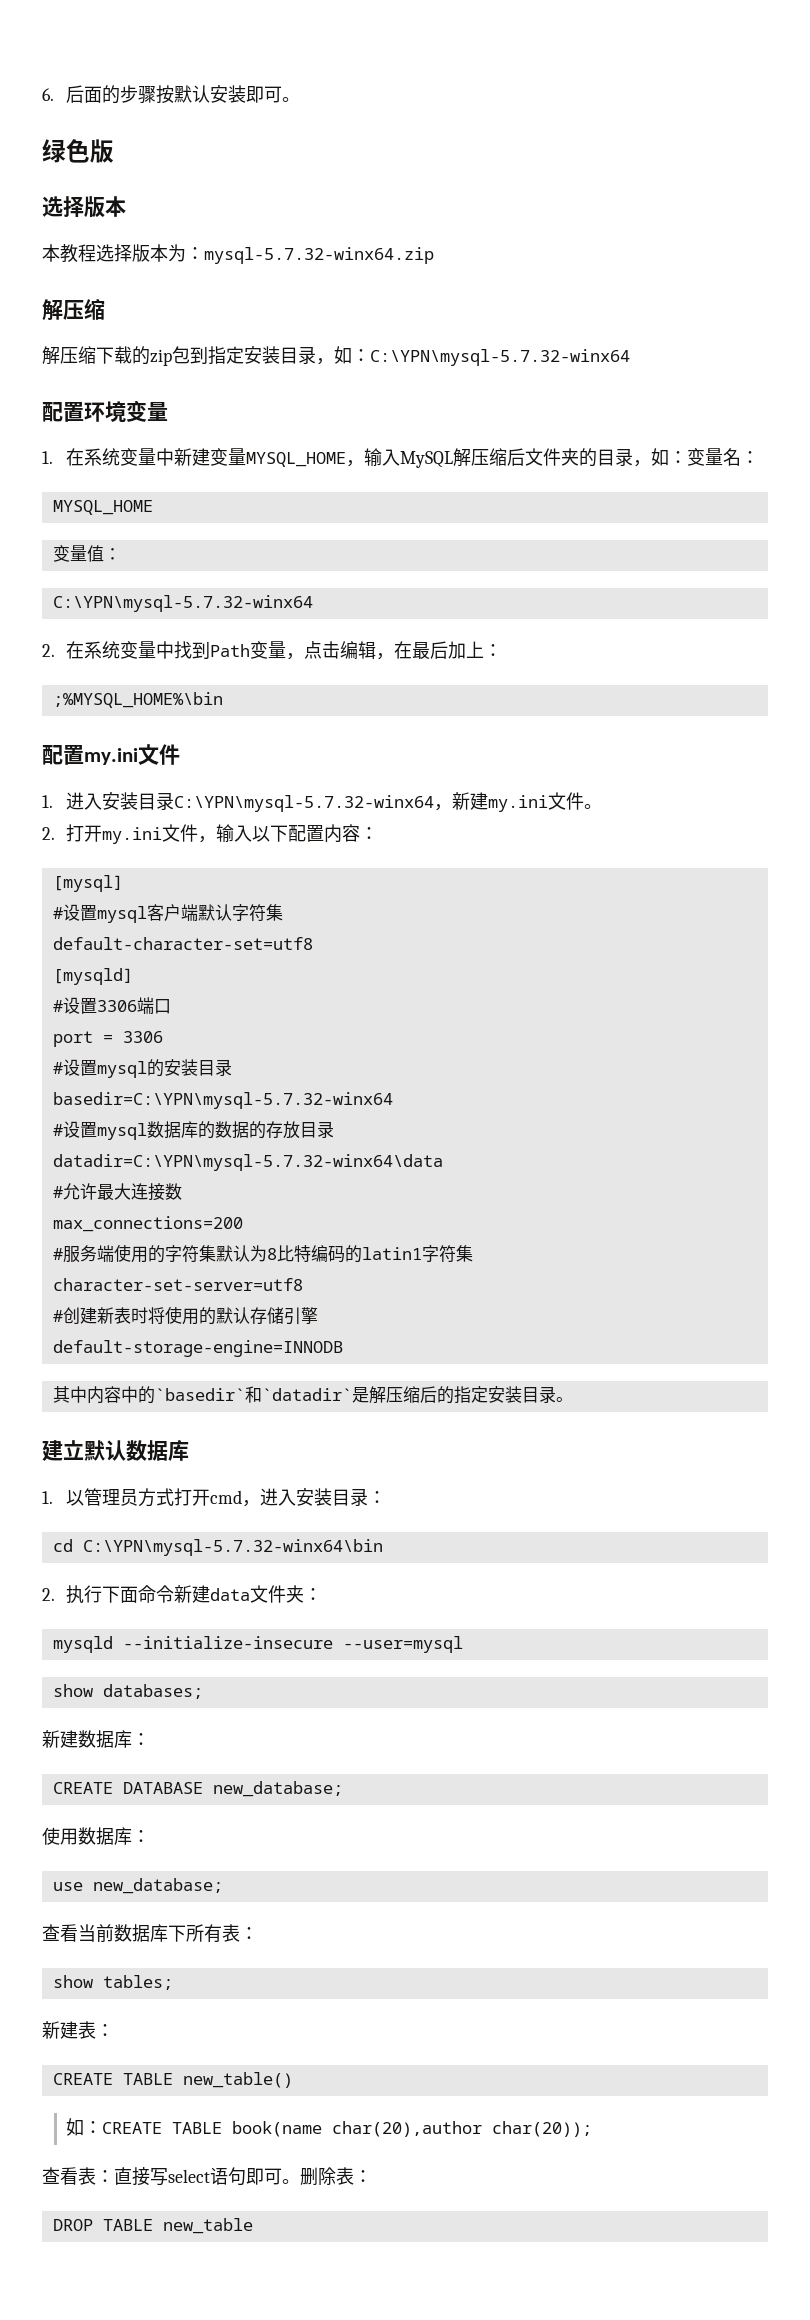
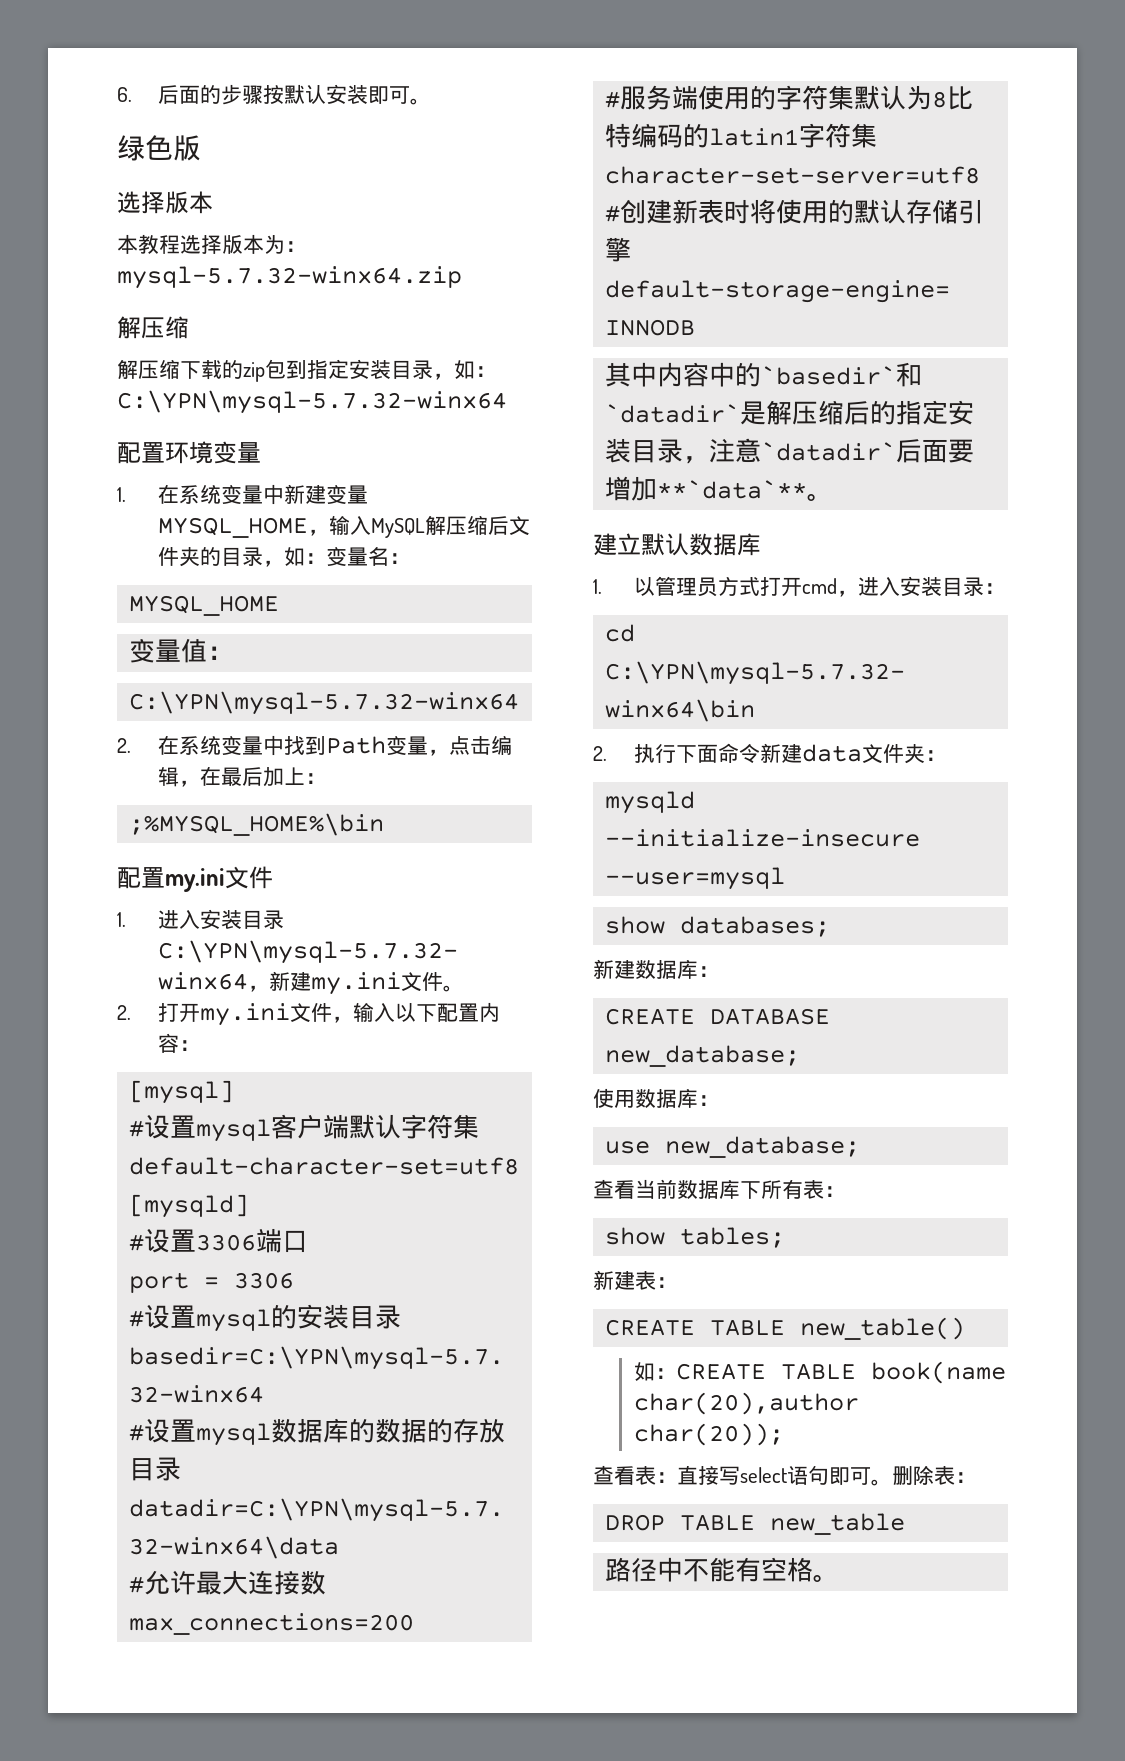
- 其中内容中的`basedir`和`datadir`是解压缩后的指定安装目录。
+ 其中内容中的`basedir`和`datadir`是解压缩后的指定安装目录，注意`datadir`后面要增加**`data`**。
+ 路径中不能有空格。

